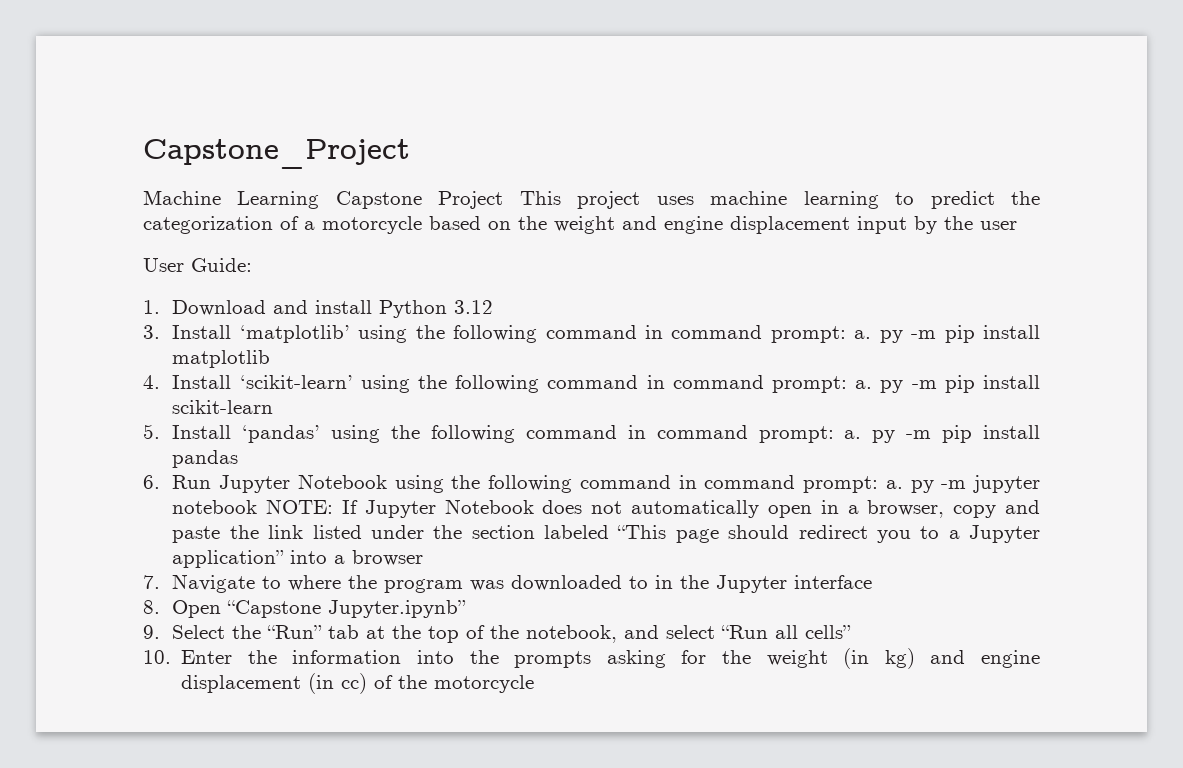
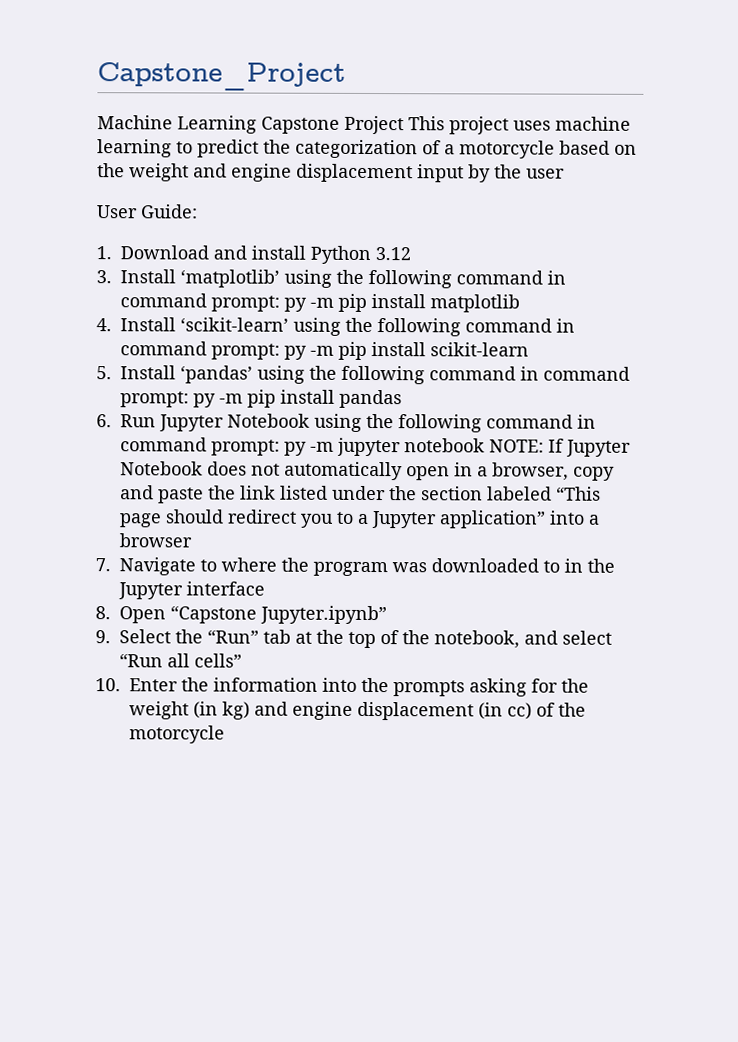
- 3. Install ‘matplotlib’ using the following command in command prompt: a. py -m pip install matplotlib
+ 3. Install ‘matplotlib’ using the following command in command prompt: py -m pip install matplotlib
- 4. Install ‘scikit-learn’ using the following command in command prompt: a. py -m pip install scikit-learn
+ 4. Install ‘scikit-learn’ using the following command in command prompt: py -m pip install scikit-learn
- 5. Install ‘pandas’ using the following command in command prompt: a. py -m pip install pandas
+ 5. Install ‘pandas’ using the following command in command prompt: py -m pip install pandas
- 6. Run Jupyter Notebook using the following command in command prompt: a. py -m jupyter notebook NOTE: If Jupyter Notebook does not automatically open in a browser, copy and paste the link listed under the section labeled “This page should redirect you to a Jupyter application” into a browser
+ 6. Run Jupyter Notebook using the following command in command prompt: py -m jupyter notebook NOTE: If Jupyter Notebook does not automatically open in a browser, copy and paste the link listed under the section labeled “This page should redirect you to a Jupyter application” into a browser

